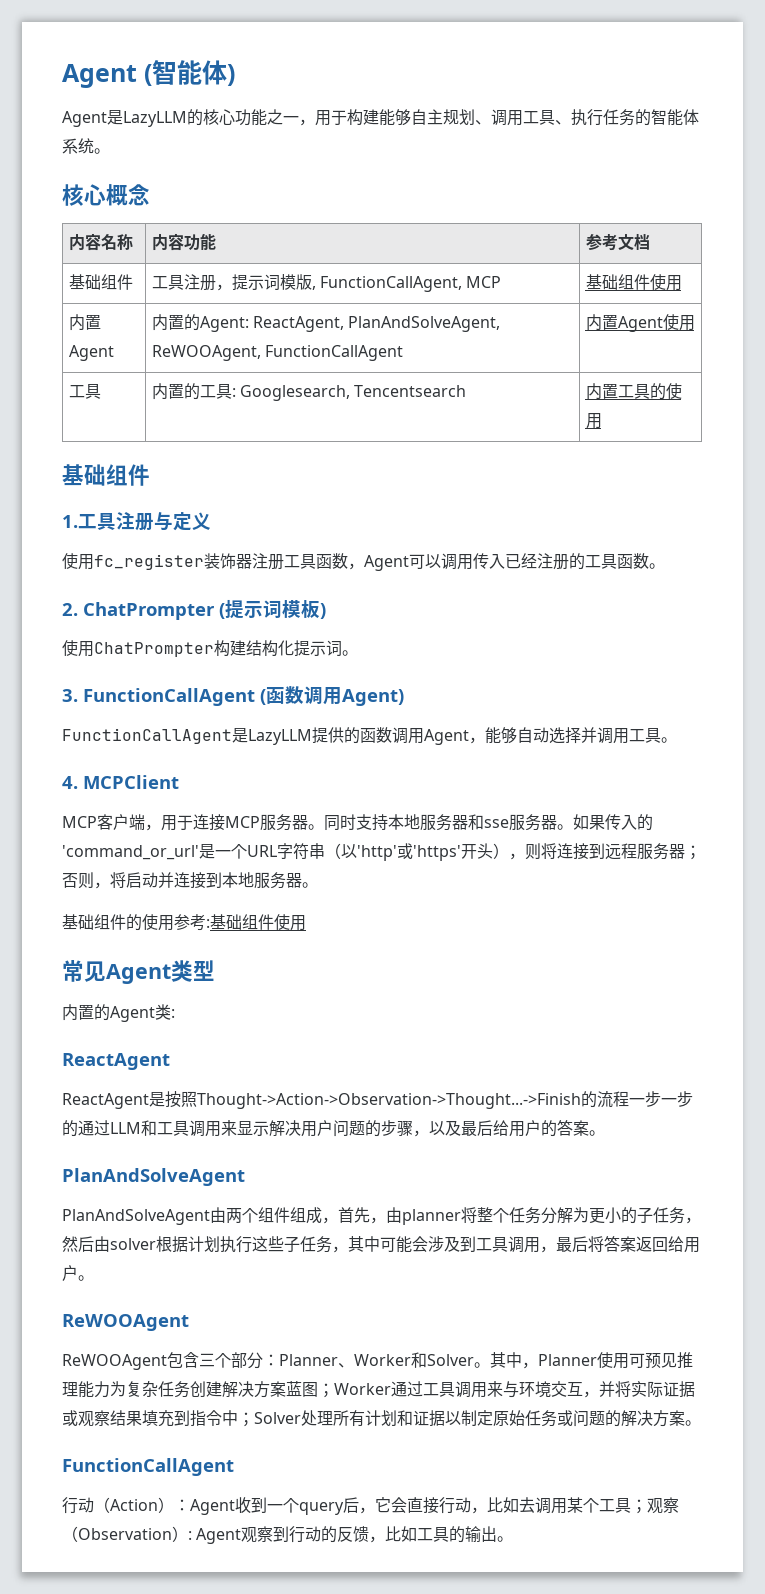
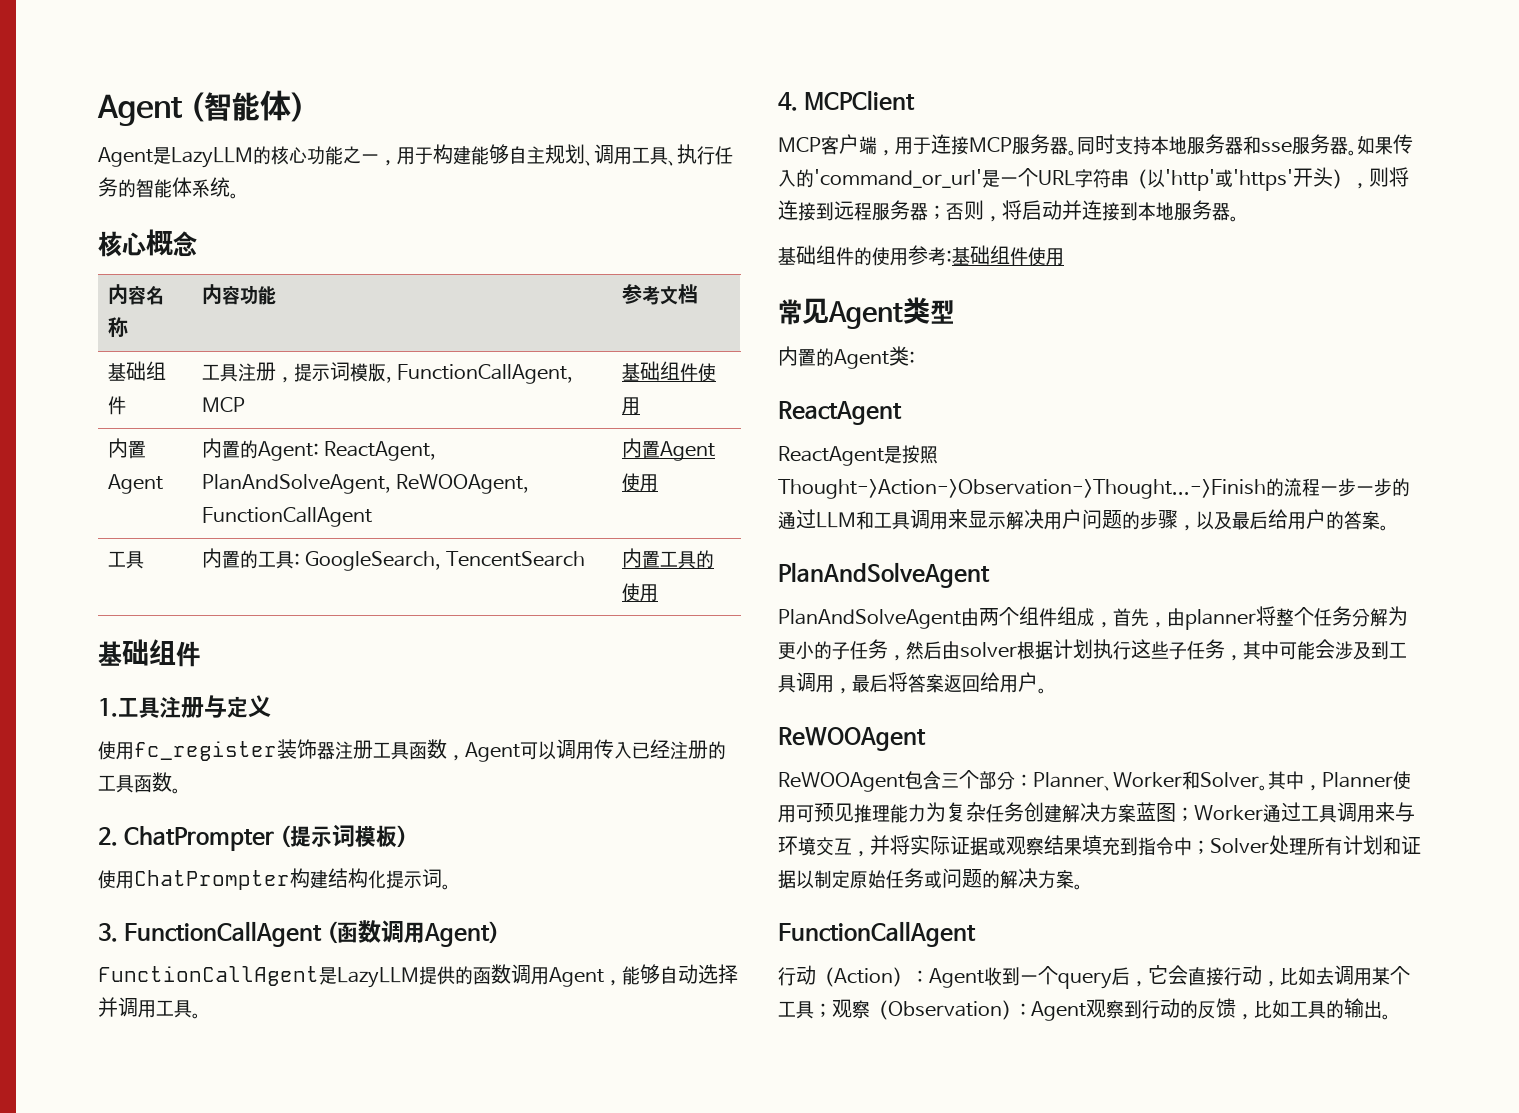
- 工具 | 内置的工具: Googlesearch, Tencentsearch | 内置工具的使用
+ 工具 | 内置的工具: GoogleSearch, TencentSearch | 内置工具的使用

